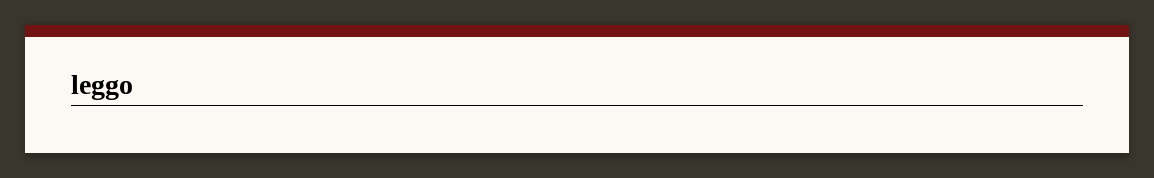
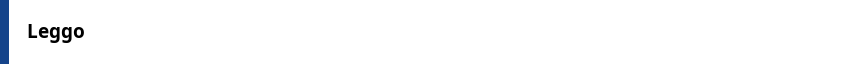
- leggo
+ Leggo

